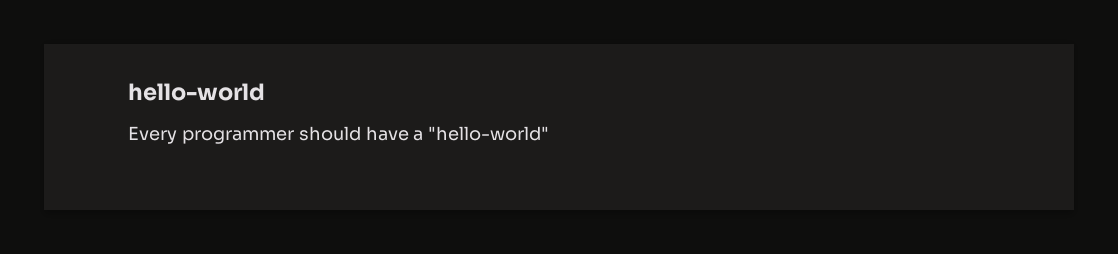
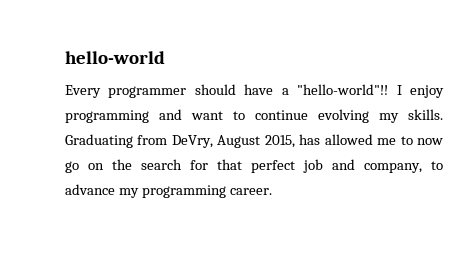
- Every programmer should have a "hello-world"
+ Every programmer should have a "hello-world"!! I enjoy programming and want to continue evolving my skills. Graduating from DeVry, August 2015, has allowed me to now go on the search for that perfect job and company, to advance my programming career.

